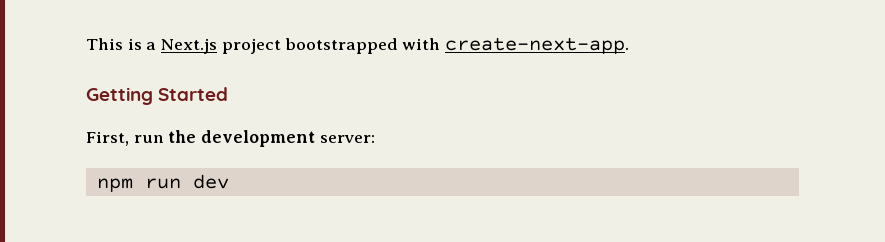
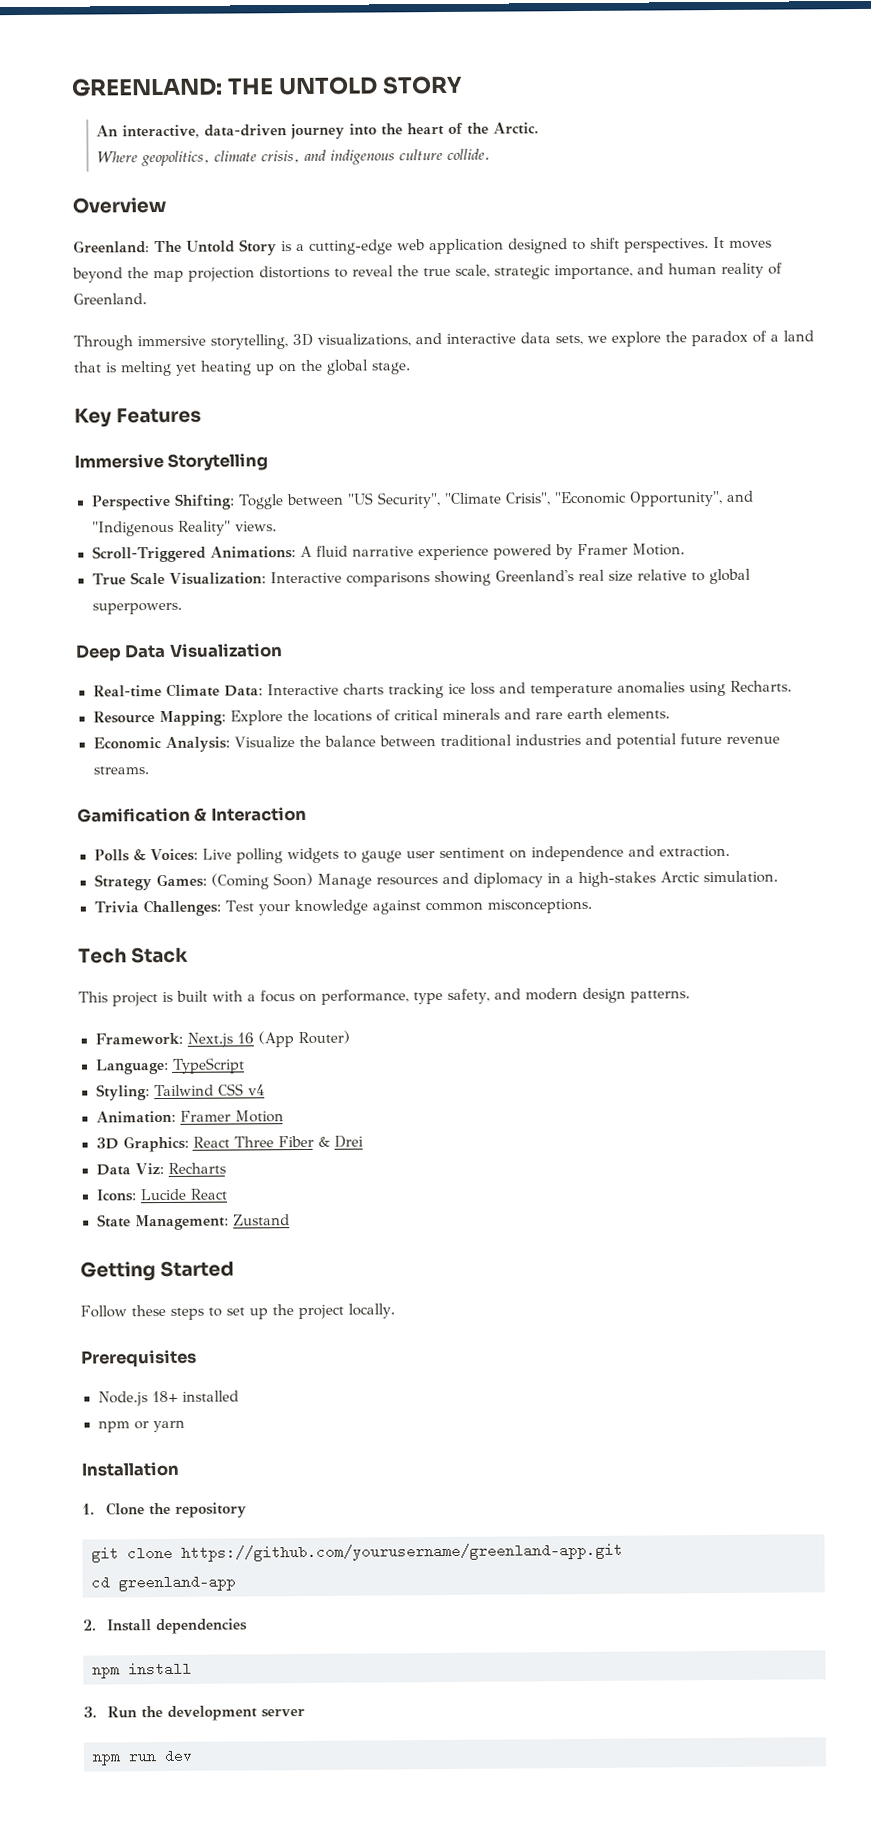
- This is a Next.js project bootstrapped with create-next-app.
+ GREENLAND: THE UNTOLD STORY
+ An interactive, data-driven journey into the heart of the Arctic.
+ Where geopolitics, climate crisis, and indigenous culture collide.
+ Overview
+ Greenland: The Untold Story is a cutting-edge web application designed to shift perspectives. It moves beyond the map projection distortions to reveal the true scale, strategic importance, and human reality of Greenland.
+ Through immersive storytelling, 3D visualizations, and interactive data sets, we explore the paradox of a land that is melting yet heating up on the global stage.
+ Key Features
+ Immersive Storytelling
+ Perspective Shifting: Toggle between "US Security", "Climate Crisis", "Economic Opportunity", and "Indigenous Reality" views.
+ Scroll-Triggered Animations: A fluid narrative experience powered by Framer Motion.
+ True Scale Visualization: Interactive comparisons showing Greenland's real size relative to global superpowers.
+ Deep Data Visualization
+ Real-time Climate Data: Interactive charts tracking ice loss and temperature anomalies using Recharts.
+ Resource Mapping: Explore the locations of critical minerals and rare earth elements.
+ Economic Analysis: Visualize the balance between traditional industries and potential future revenue streams.
+ Gamification & Interaction
+ Polls & Voices: Live polling widgets to gauge user sentiment on independence and extraction.
+ Strategy Games: (Coming Soon) Manage resources and diplomacy in a high-stakes Arctic simulation.
+ Trivia Challenges: Test your knowledge against common misconceptions.
+ Tech Stack
+ This project is built with a focus on performance, type safety, and modern design patterns.
+ Framework: Next.js 16 (App Router)
+ Language: TypeScript
+ Styling: Tailwind CSS v4
+ Animation: Framer Motion
+ 3D Graphics: React Three Fiber & Drei
+ Data Viz: Recharts
+ Icons: Lucide React
+ State Management: Zustand
  Getting Started
- First, run the development server:
+ Follow these steps to set up the project locally.
+ Prerequisites
+ Node.js 18+ installed
+ npm or yarn
+ Installation
+ 1. Clone the repository
+ git clone https://github.com/yourusername/greenland-app.git
+ cd greenland-app
+ 2. Install dependencies
+ npm install
+ 3. Run the development server

